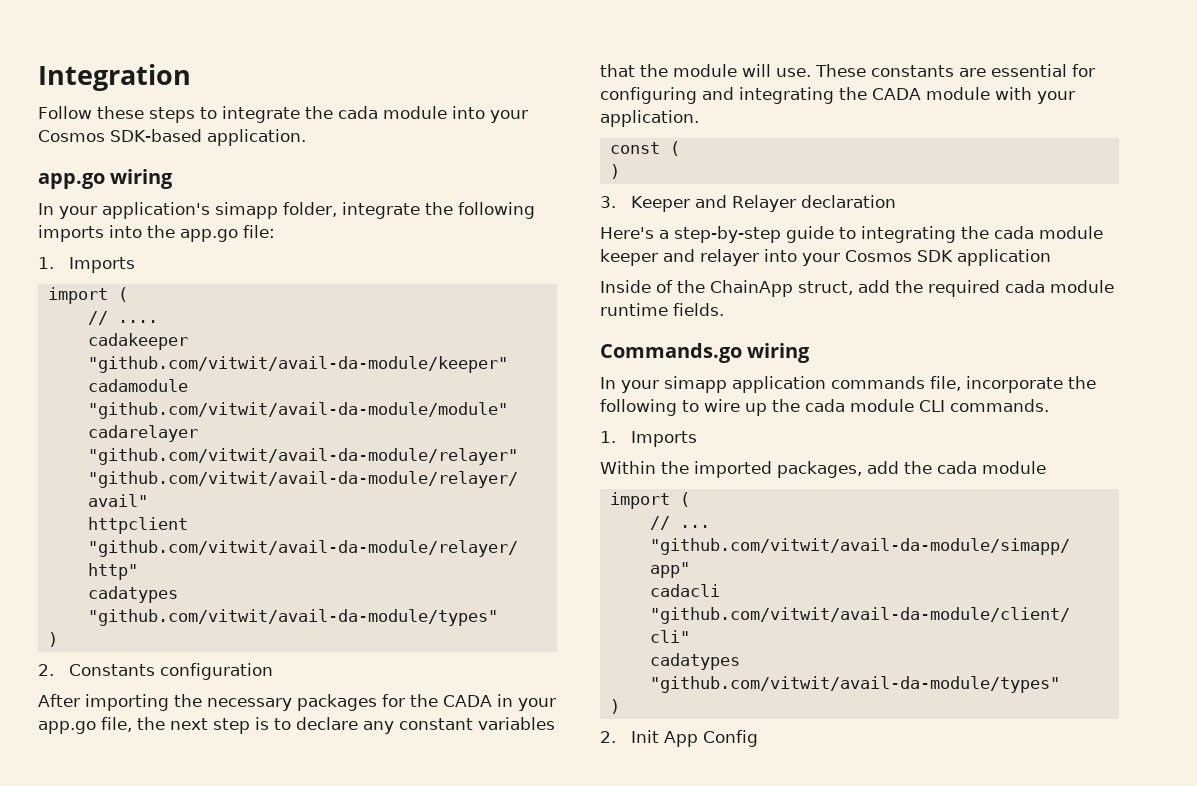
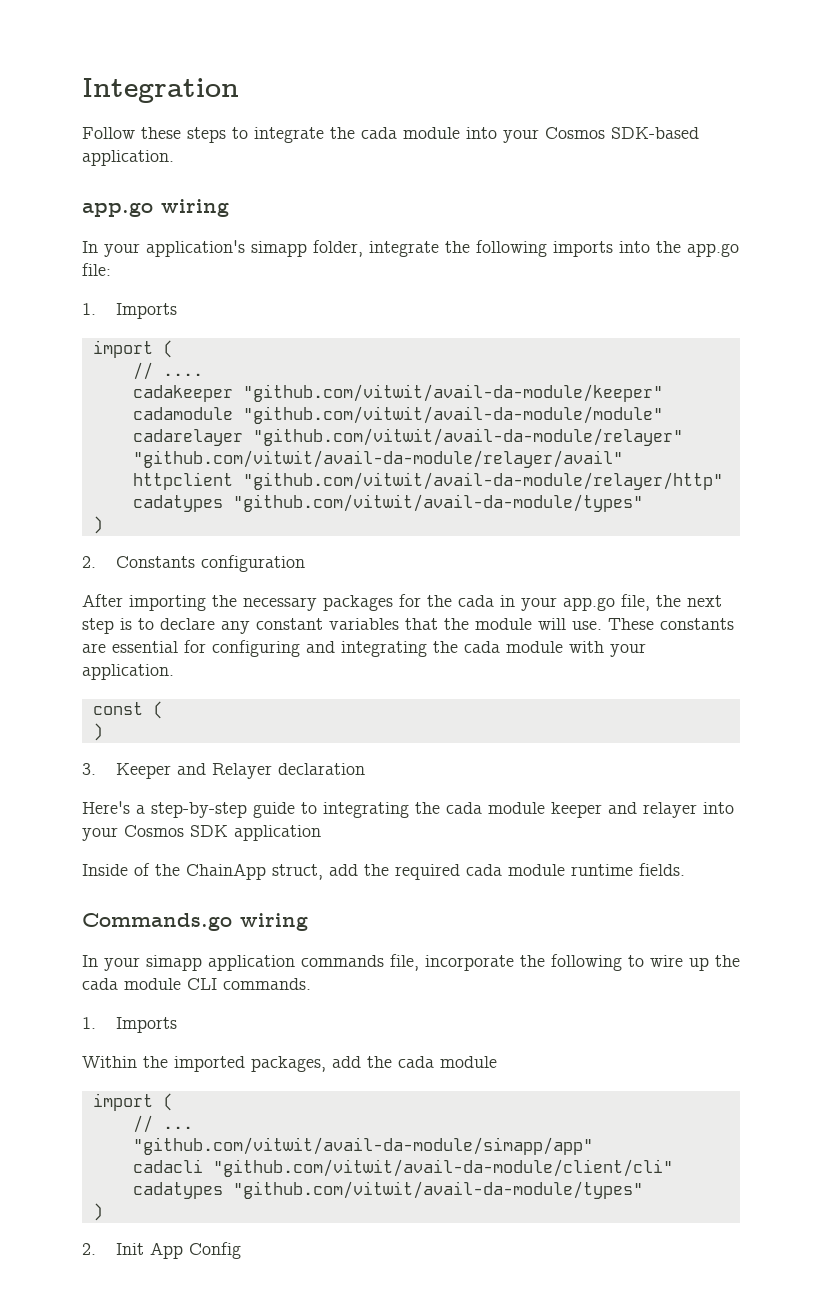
- After importing the necessary packages for the CADA in your app.go file, the next step is to declare any constant variables that the module will use.
+ After importing the necessary packages for the cada in your app.go file, the next step is to declare any constant variables that the module will use.
- These constants are essential for configuring and integrating the CADA module with your application.
+ These constants are essential for configuring and integrating the cada module with your application.

